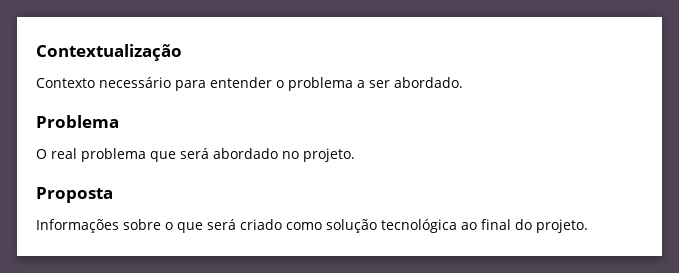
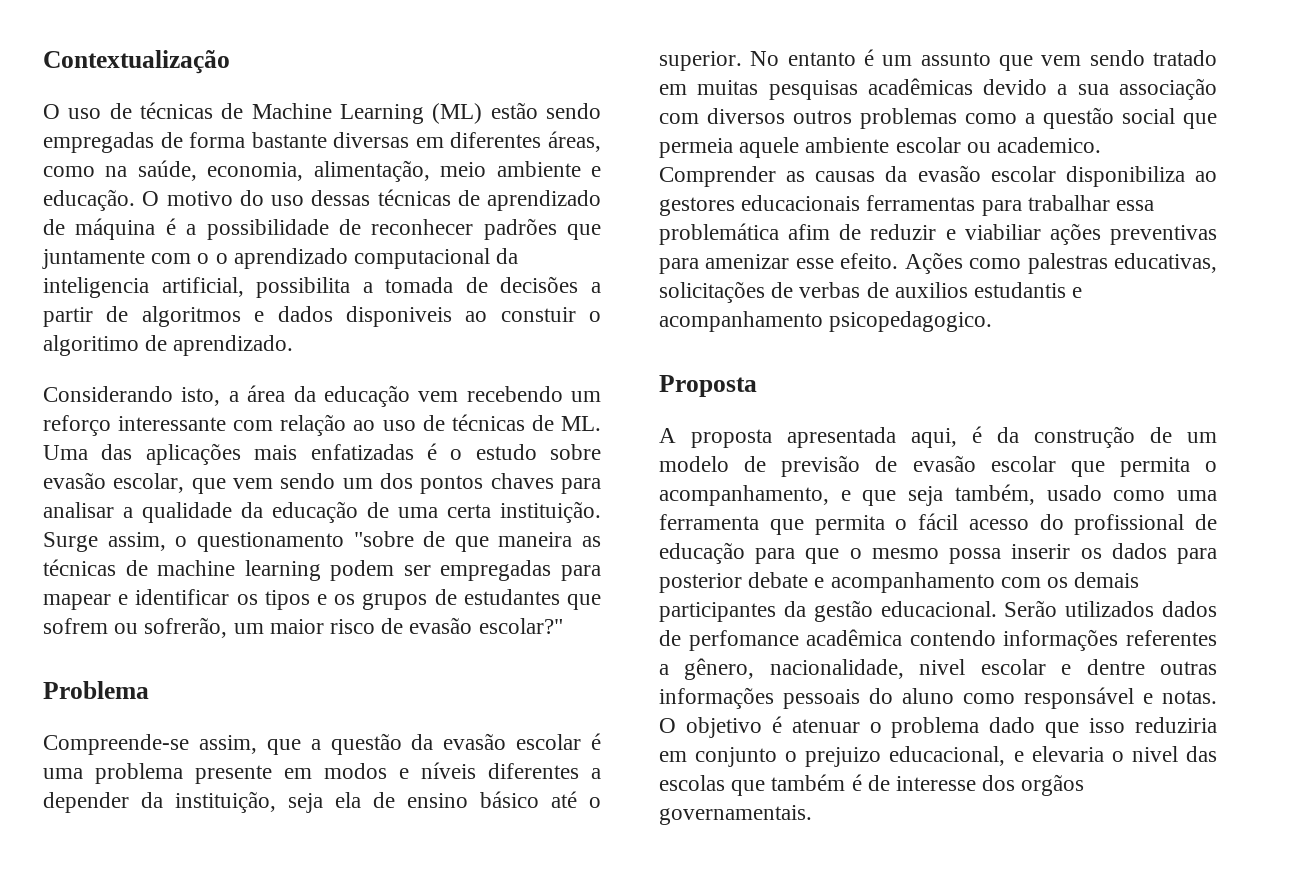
- Contexto necessário para entender o problema a ser abordado.
+ O uso de técnicas de Machine Learning (ML) estão sendo empregadas de forma bastante diversas em diferentes áreas, como na saúde, economia, alimentação, meio ambiente e educação. O motivo do uso dessas técnicas de aprendizado de máquina é a possibilidade de reconhecer padrões que juntamente com o o aprendizado computacional da inteligencia artificial, possibilita a tomada de decisões a partir de algoritmos e dados disponiveis ao constuir o algoritimo de aprendizado.
+ Considerando isto, a área da educação vem recebendo um reforço interessante com relação ao uso de técnicas de ML. Uma das aplicações mais enfatizadas é o estudo sobre evasão escolar, que vem sendo um dos pontos chaves para analisar a qualidade da educação de uma certa instituição. Surge assim, o questionamento "sobre de que maneira as técnicas de machine learning podem ser empregadas para mapear e identificar os tipos e os grupos de estudantes que sofrem ou sofrerão, um maior risco de evasão escolar?"
  Problema
- O real problema que será abordado no projeto.
+ Compreende-se assim, que a questão da evasão escolar é uma problema presente em modos e níveis diferentes a depender da instituição, seja ela de ensino básico até o superior. No entanto é um assunto que vem sendo tratado em muitas pesquisas acadêmicas devido a sua associação com diversos outros problemas como a questão social que permeia aquele ambiente escolar ou academico. Comprender as causas da evasão escolar disponibiliza ao gestores educacionais ferramentas para trabalhar essa problemática afim de reduzir e viabiliar ações preventivas para amenizar esse efeito. Ações como palestras educativas, solicitações de verbas de auxilios estudantis e acompanhamento psicopedagogico.
  Proposta
- Informações sobre o que será criado como solução tecnológica ao final do projeto.
+ A proposta apresentada aqui, é da construção de um modelo de previsão de evasão escolar que permita o acompanhamento, e que seja também, usado como uma ferramenta que permita o fácil acesso do profissional de educação para que o mesmo possa inserir os dados para posterior debate e acompanhamento com os demais participantes da gestão educacional. Serão utilizados dados de perfomance acadêmica contendo informações referentes a gênero, nacionalidade, nivel escolar e dentre outras informações pessoais do aluno como responsável e notas. O objetivo é atenuar o problema dado que isso reduziria em conjunto o prejuizo educacional, e elevaria o nivel das escolas que também é de interesse dos orgãos governamentais.

